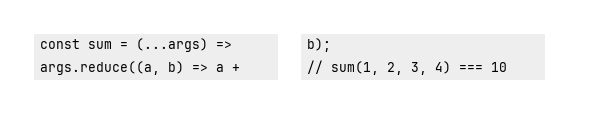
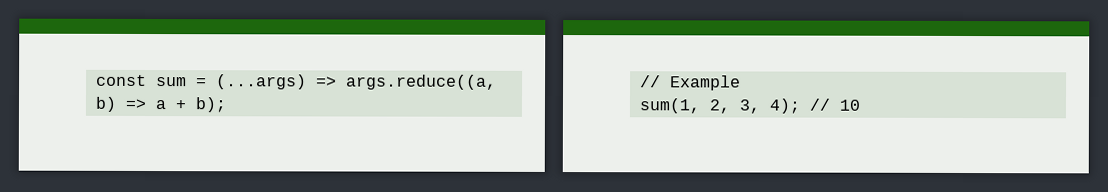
- // sum(1, 2, 3, 4) === 10
+ // Example
+ sum(1, 2, 3, 4); // 10

